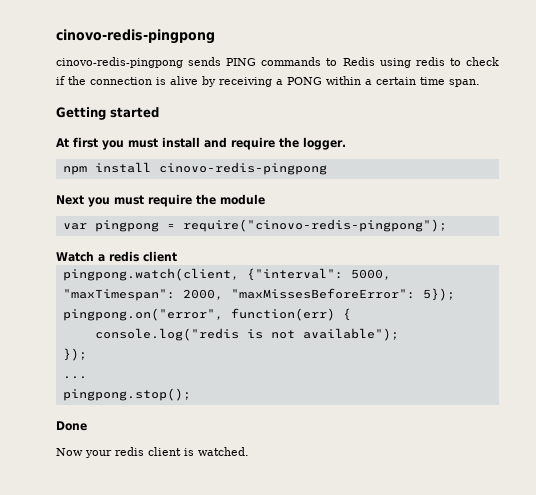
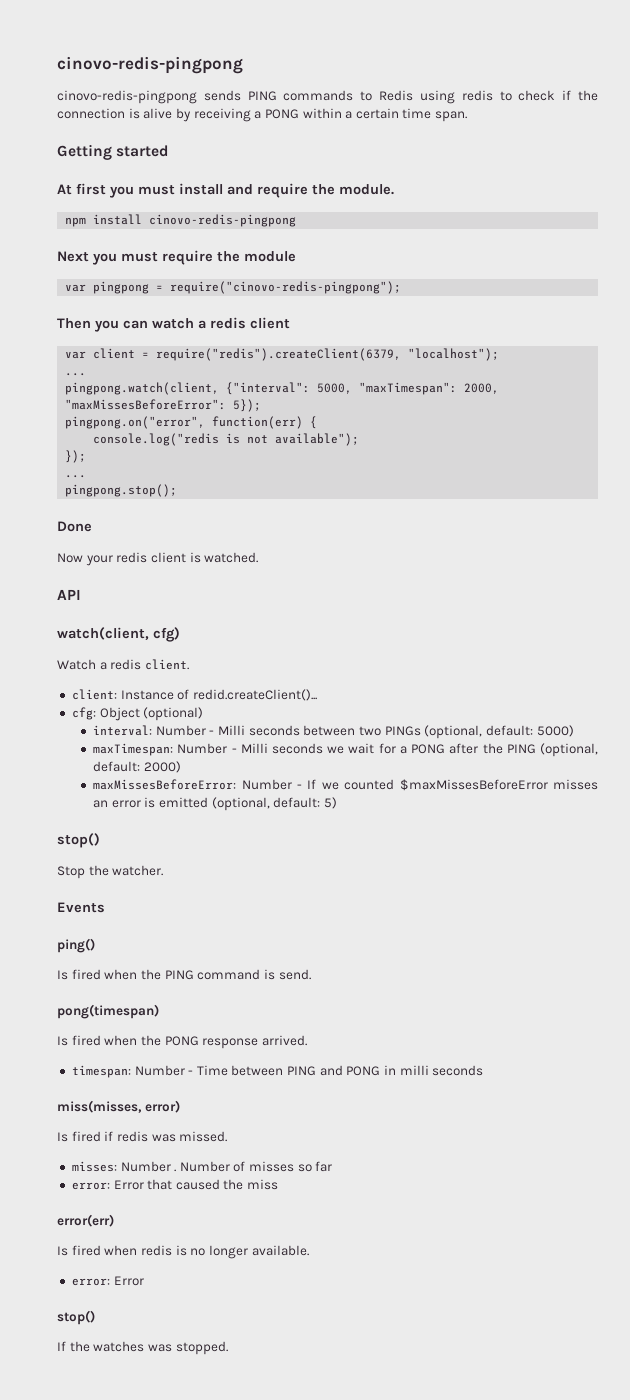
- At first you must install and require the logger.
+ At first you must install and require the module.
- Watch a redis client
+ Then you can watch a redis client
+ var client = require("redis").createClient(6379, "localhost");
+ ...
+ API
+ watch(client, cfg)
+ Watch a redis client.
+ client: Instance of redid.createClient()...
+ cfg: Object (optional)
+ interval: Number - Milli seconds between two PINGs (optional, default: 5000)
+ maxTimespan: Number - Milli seconds we wait for a PONG after the PING (optional, default: 2000)
+ maxMissesBeforeError: Number - If we counted $maxMissesBeforeError misses an error is emitted (optional, default: 5)
+ stop()
+ Stop the watcher.
+ Events
+ ping()
+ Is fired when the PING command is send.
+ pong(timespan)
+ Is fired when the PONG response arrived.
+ timespan: Number - Time between PING and PONG in milli seconds
+ miss(misses, error)
+ Is fired if redis was missed.
+ misses: Number . Number of misses so far
+ error: Error that caused the miss
+ error(err)
+ Is fired when redis is no longer available.
+ error: Error
+ stop()
+ If the watches was stopped.

